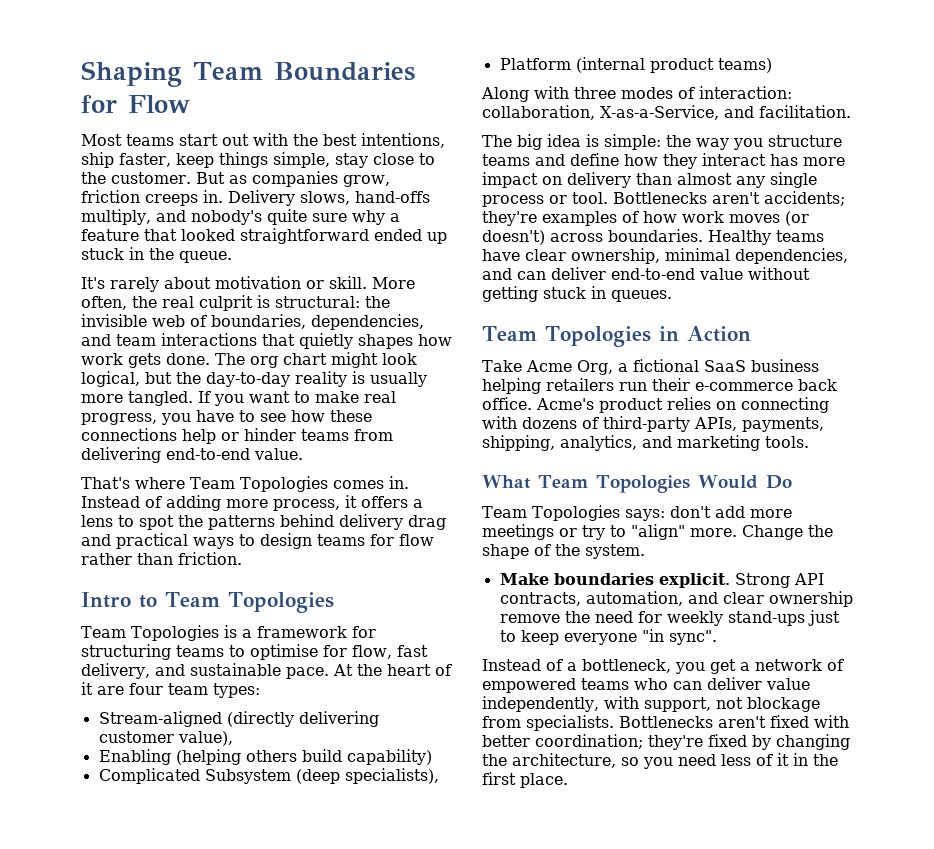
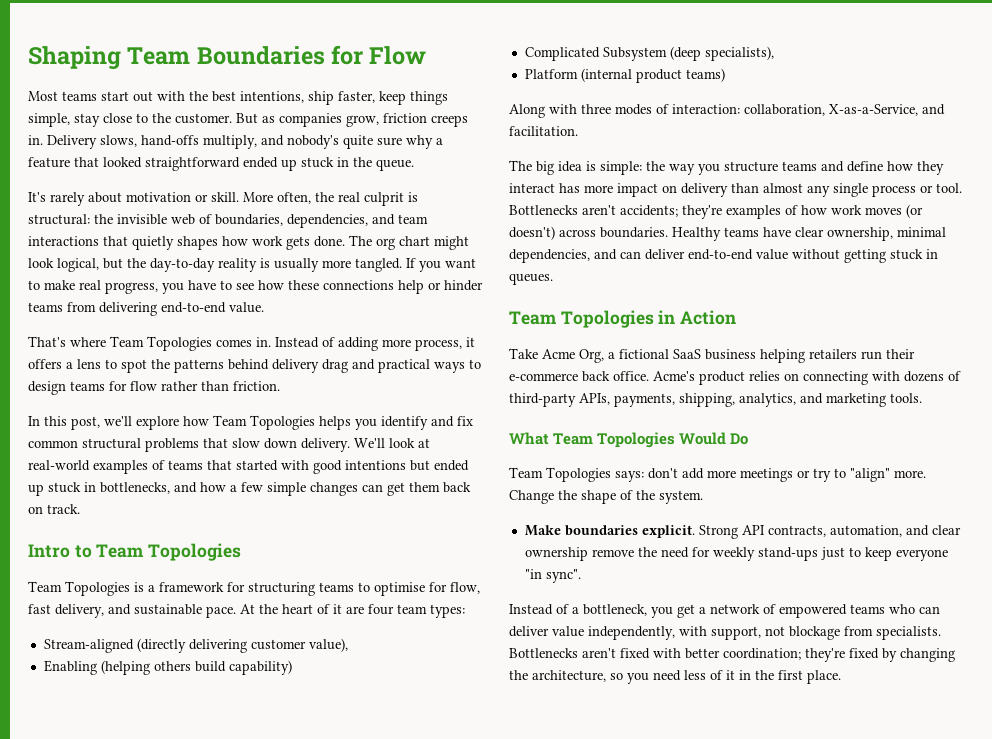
+ In this post, we'll explore how Team Topologies helps you identify and fix common structural problems that slow down delivery. We'll look at real-world examples of teams that started with good intentions but ended up stuck in bottlenecks, and how a few simple changes can get them back on track.

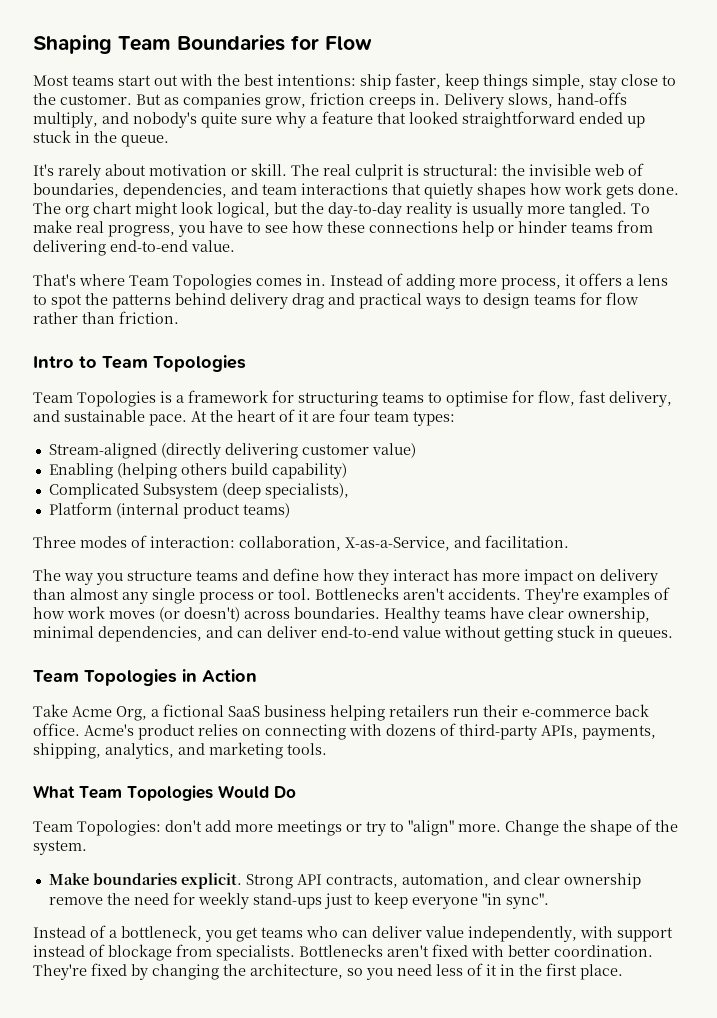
- Most teams start out with the best intentions, ship faster, keep things simple, stay close to the customer.
+ Most teams start out with the best intentions: ship faster, keep things simple, stay close to the customer.
- More often, the real culprit is structural: the invisible web of boundaries, dependencies, and team interactions that quietly shapes how work gets done.
+ The real culprit is structural: the invisible web of boundaries, dependencies, and team interactions that quietly shapes how work gets done.
- If you want to make real progress, you have to see how these connections help or hinder teams from delivering end-to-end value.
+ To make real progress, you have to see how these connections help or hinder teams from delivering end-to-end value.
- In this post, we'll explore how Team Topologies helps you identify and fix common structural problems that slow down delivery. We'll look at real-world examples of teams that started with good intentions but ended up stuck in bottlenecks, and how a few simple changes can get them back on track.
- Stream-aligned (directly delivering customer value),
+ Stream-aligned (directly delivering customer value)
- Along with three modes of interaction: collaboration, X-as-a-Service, and facilitation.
+ Three modes of interaction: collaboration, X-as-a-Service, and facilitation.
- The big idea is simple: the way you structure teams and define how they interact has more impact on delivery than almost any single process or tool.
+ The way you structure teams and define how they interact has more impact on delivery than almost any single process or tool.
- Bottlenecks aren't accidents; they're examples of how work moves (or doesn't) across boundaries.
+ Bottlenecks aren't accidents. They're examples of how work moves (or doesn't) across boundaries.
- Team Topologies says: don't add more meetings or try to "align" more.
+ Team Topologies: don't add more meetings or try to "align" more.
- Instead of a bottleneck, you get a network of empowered teams who can deliver value independently, with support, not blockage from specialists.
+ Instead of a bottleneck, you get teams who can deliver value independently, with support instead of blockage from specialists.
- Bottlenecks aren't fixed with better coordination; they're fixed by changing the architecture, so you need less of it in the first place.
+ Bottlenecks aren't fixed with better coordination. They're fixed by changing the architecture, so you need less of it in the first place.

